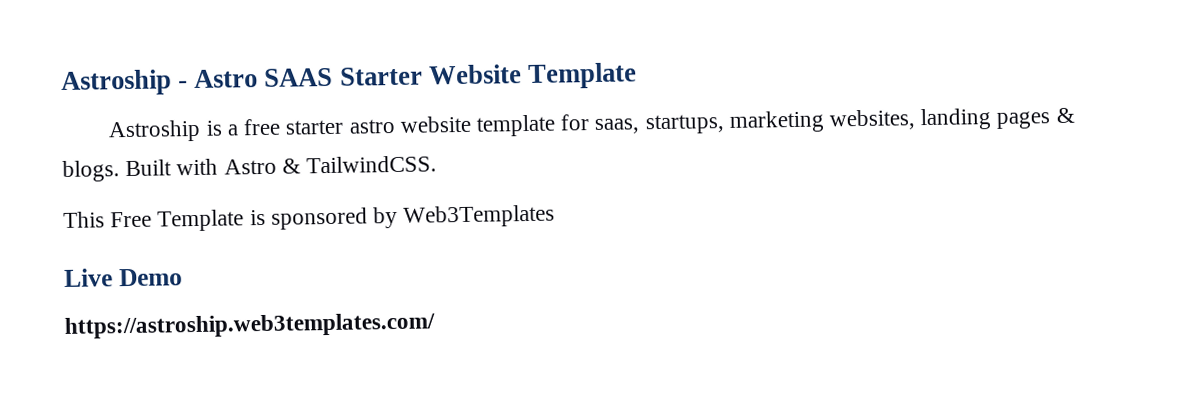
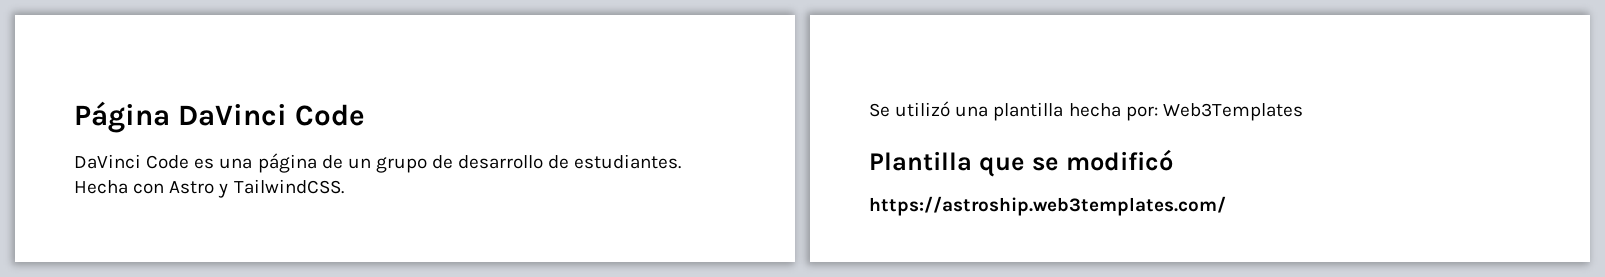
- Astroship - Astro SAAS Starter Website Template
- Astroship is a free starter astro website template for saas, startups, marketing websites, landing pages & blogs. Built with Astro & TailwindCSS.
- This Free Template is sponsored by Web3Templates
- Live Demo
+ Página DaVinci Code
+ DaVinci Code es una página de un grupo de desarrollo de estudiantes. Hecha con Astro y TailwindCSS.
+ Se utilizó una plantilla hecha por: Web3Templates
+ Plantilla que se modificó

